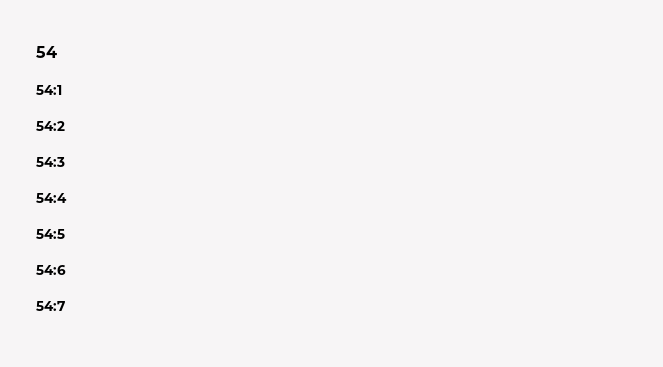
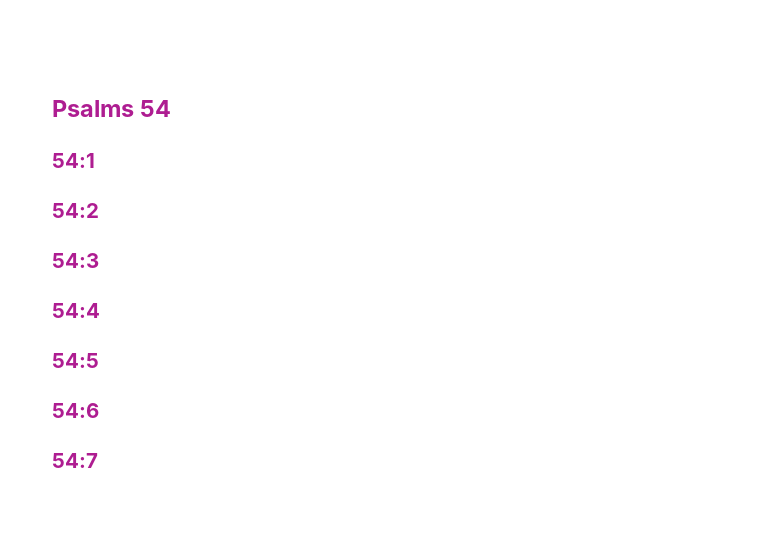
- 54
+ Psalms 54

